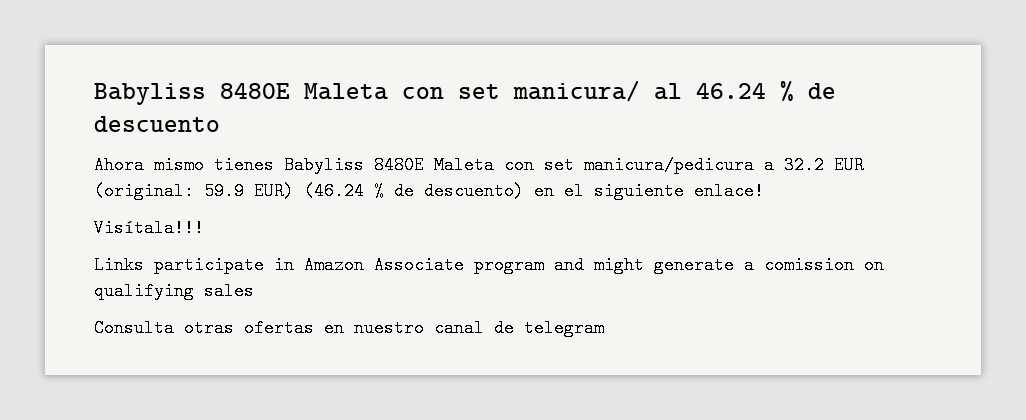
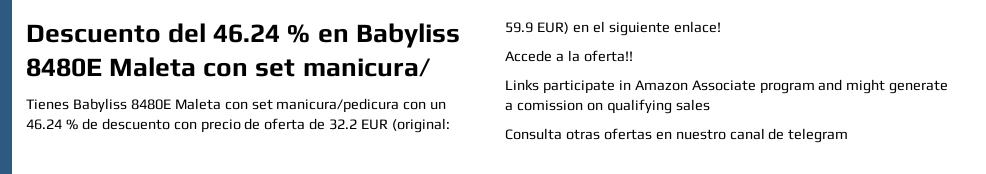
- Babyliss 8480E Maleta con set manicura/ al 46.24 % de descuento
- Ahora mismo tienes Babyliss 8480E Maleta con set manicura/pedicura a 32.2 EUR (original: 59.9 EUR) (46.24 % de descuento) en el siguiente enlace!
+ Descuento del 46.24 % en Babyliss 8480E Maleta con set manicura/
+ Tienes Babyliss 8480E Maleta con set manicura/pedicura con un 46.24 % de descuento con precio de oferta de 32.2 EUR (original: 59.9 EUR) en el siguiente enlace!
- Visítala!!!
+ Accede a la oferta!!

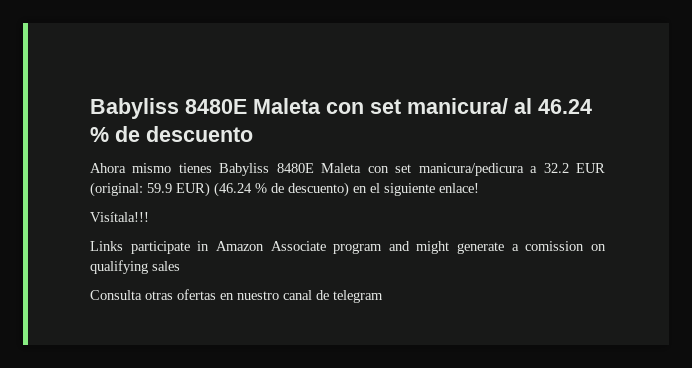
- Descuento del 46.24 % en Babyliss 8480E Maleta con set manicura/
- Tienes Babyliss 8480E Maleta con set manicura/pedicura con un 46.24 % de descuento con precio de oferta de 32.2 EUR (original: 59.9 EUR) en el siguiente enlace!
+ Babyliss 8480E Maleta con set manicura/ al 46.24 % de descuento
+ Ahora mismo tienes Babyliss 8480E Maleta con set manicura/pedicura a 32.2 EUR (original: 59.9 EUR) (46.24 % de descuento) en el siguiente enlace!
- Accede a la oferta!!
+ Visítala!!!

